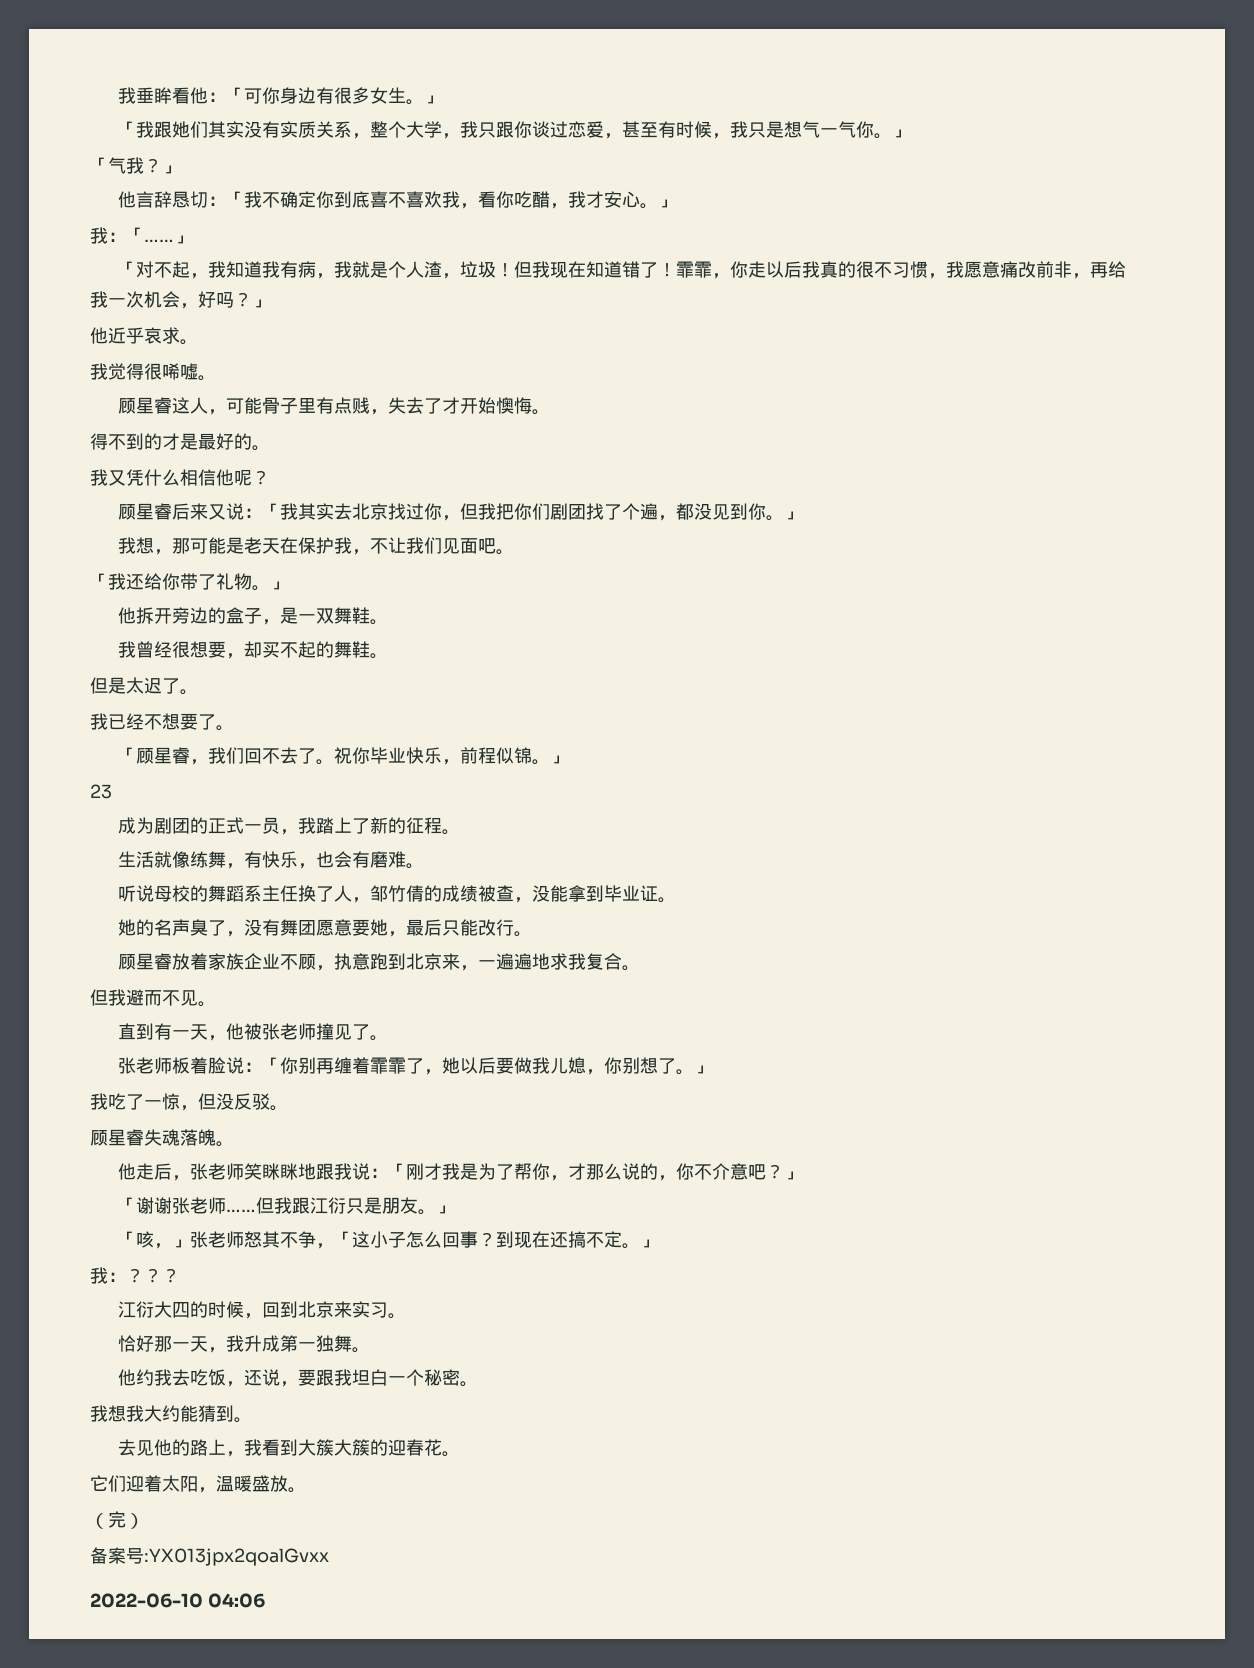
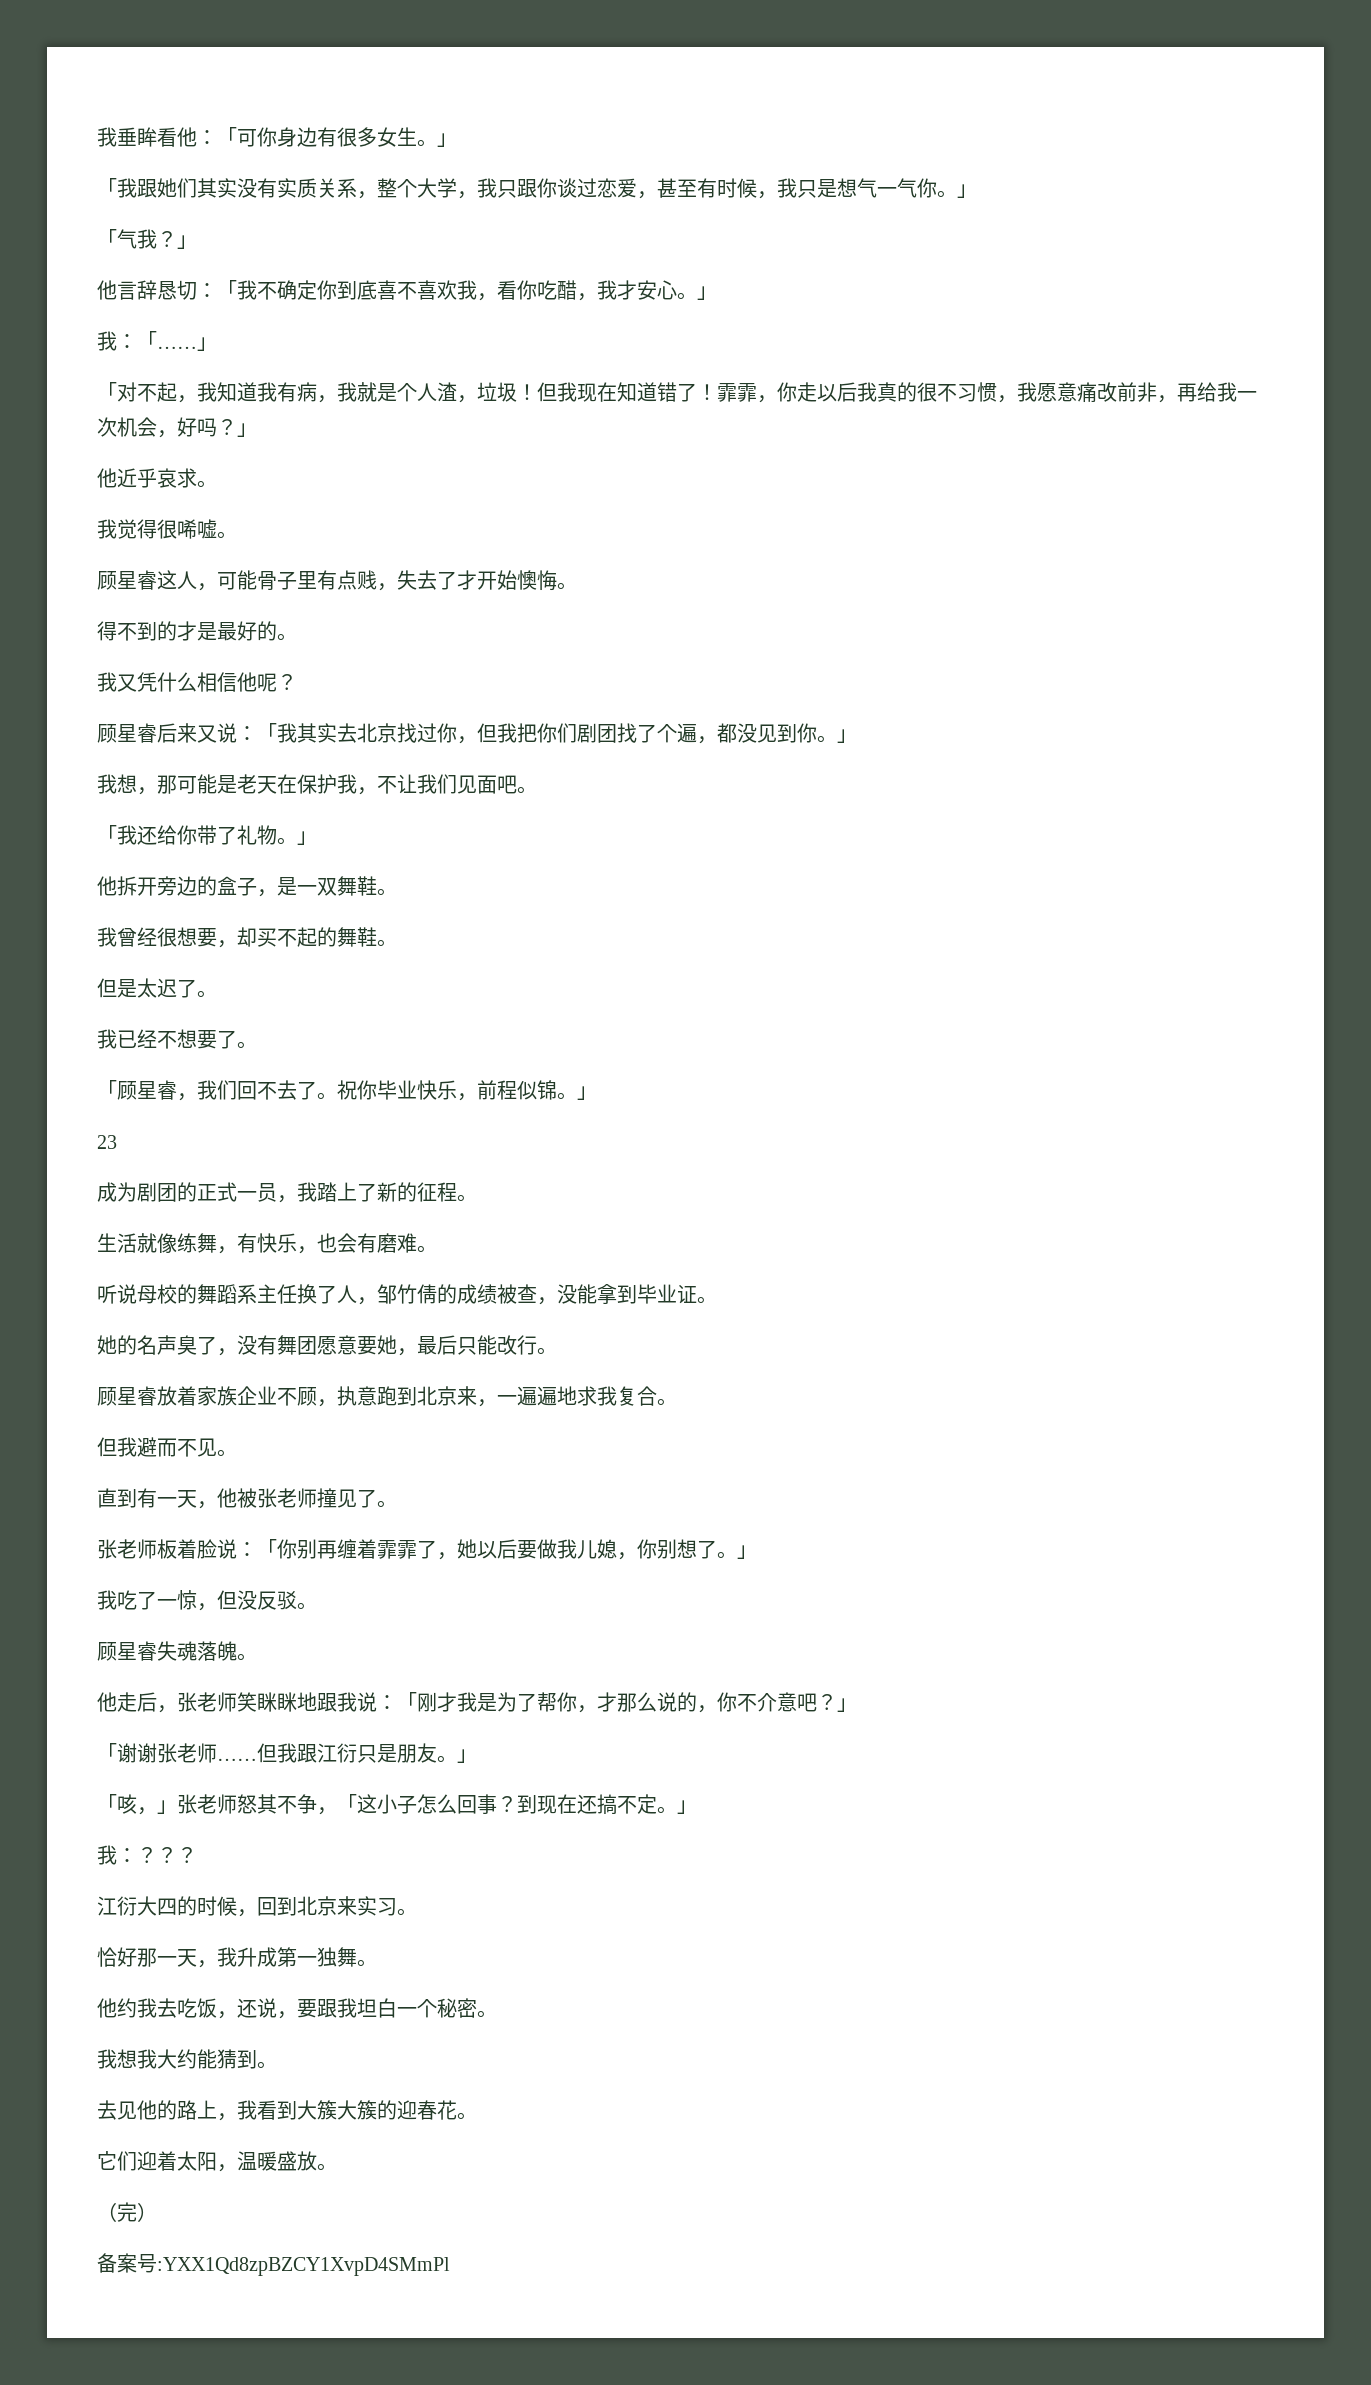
- 备案号:YX013jpx2qoalGvxx
- 2022-06-10 04:06
+ 备案号:YXX1Qd8zpBZCY1XvpD4SMmPl

